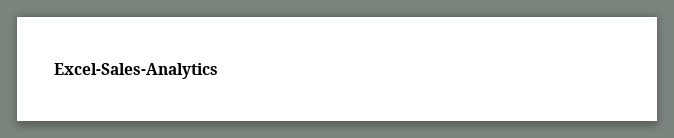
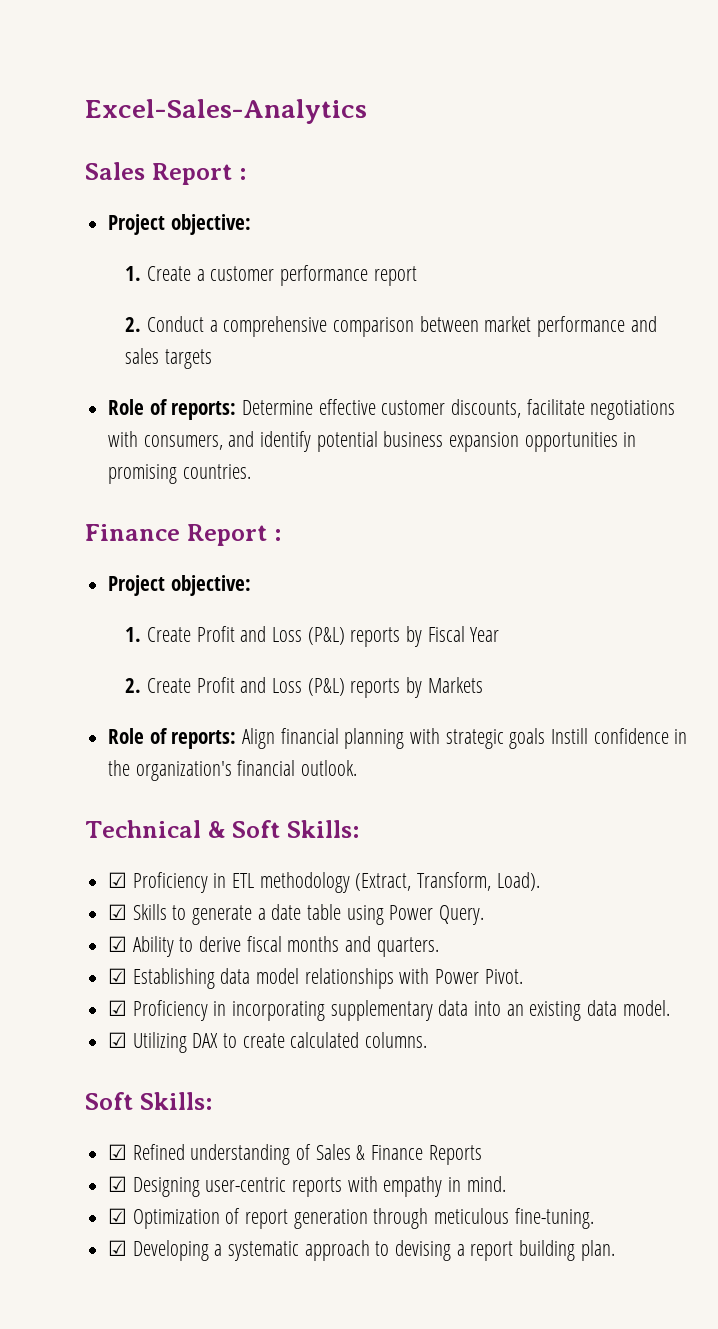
+ Sales Report :
+ Project objective:
+ 1. Create a customer performance report
+ 2. Conduct a comprehensive comparison between market performance and sales targets
+ Role of reports: Determine effective customer discounts, facilitate negotiations with consumers, and identify potential business expansion opportunities in promising countries.
+ Finance Report :
+ Project objective:
+ 1. Create Profit and Loss (P&L) reports by Fiscal Year
+ 2. Create Profit and Loss (P&L) reports by Markets
+ Role of reports: Align financial planning with strategic goals Instill confidence in the organization's financial outlook.
+ Technical & Soft Skills:
+ ☑ Proficiency in ETL methodology (Extract, Transform, Load).
+ ☑ Skills to generate a date table using Power Query.
+ ☑ Ability to derive fiscal months and quarters.
+ ☑ Establishing data model relationships with Power Pivot.
+ ☑ Proficiency in incorporating supplementary data into an existing data model.
+ ☑ Utilizing DAX to create calculated columns.
+ Soft Skills:
+ ☑ Refined understanding of Sales & Finance Reports
+ ☑ Designing user-centric reports with empathy in mind.
+ ☑ Optimization of report generation through meticulous fine-tuning.
+ ☑ Developing a systematic approach to devising a report building plan.

